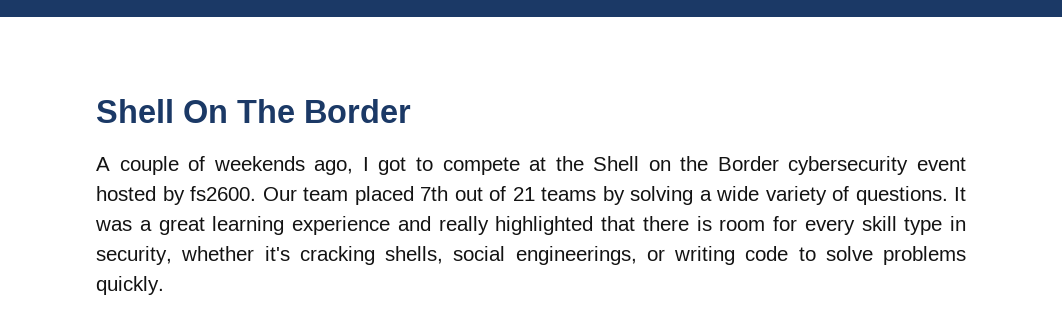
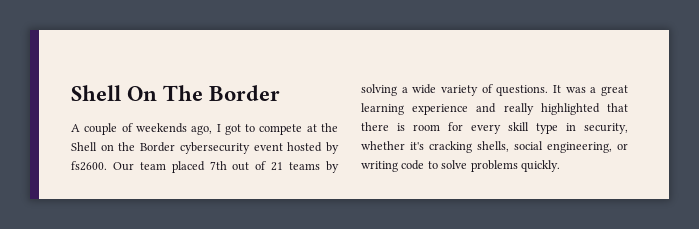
- It was a great learning experience and really highlighted that there is room for every skill type in security, whether it's cracking shells, social engineerings, or writing code to solve problems quickly.
+ It was a great learning experience and really highlighted that there is room for every skill type in security, whether it's cracking shells, social engineering, or writing code to solve problems quickly.

